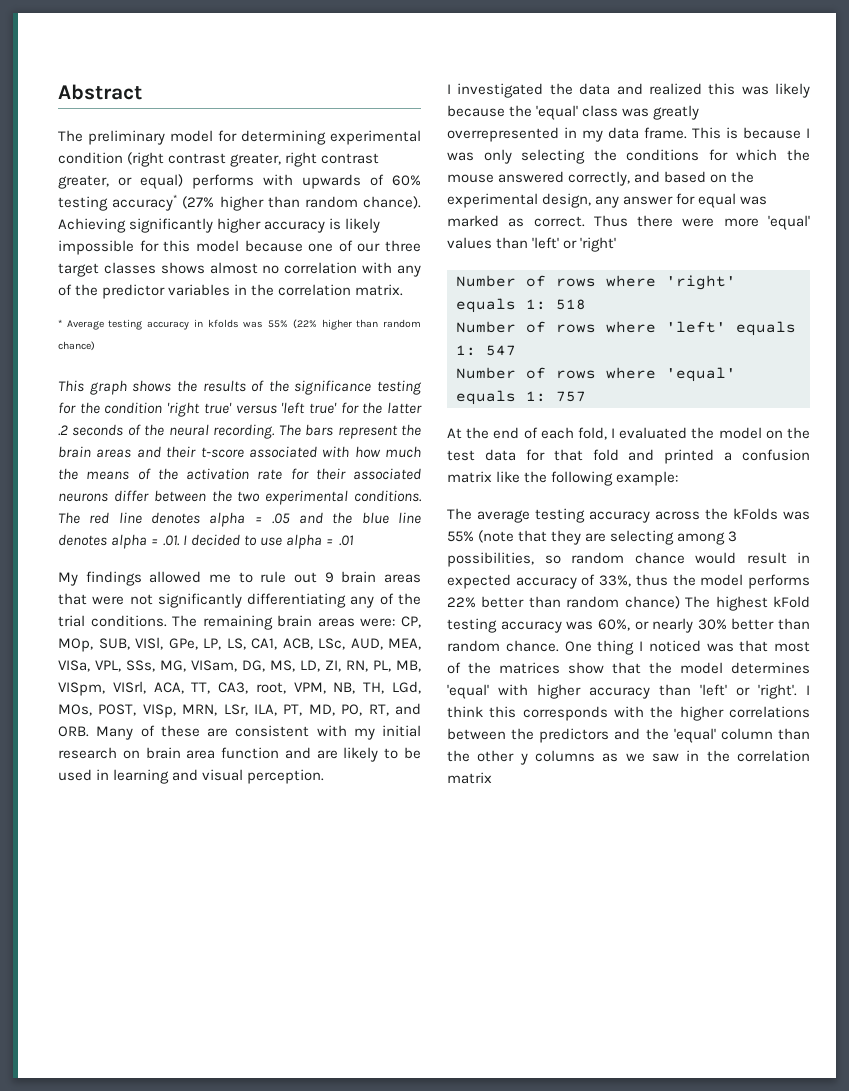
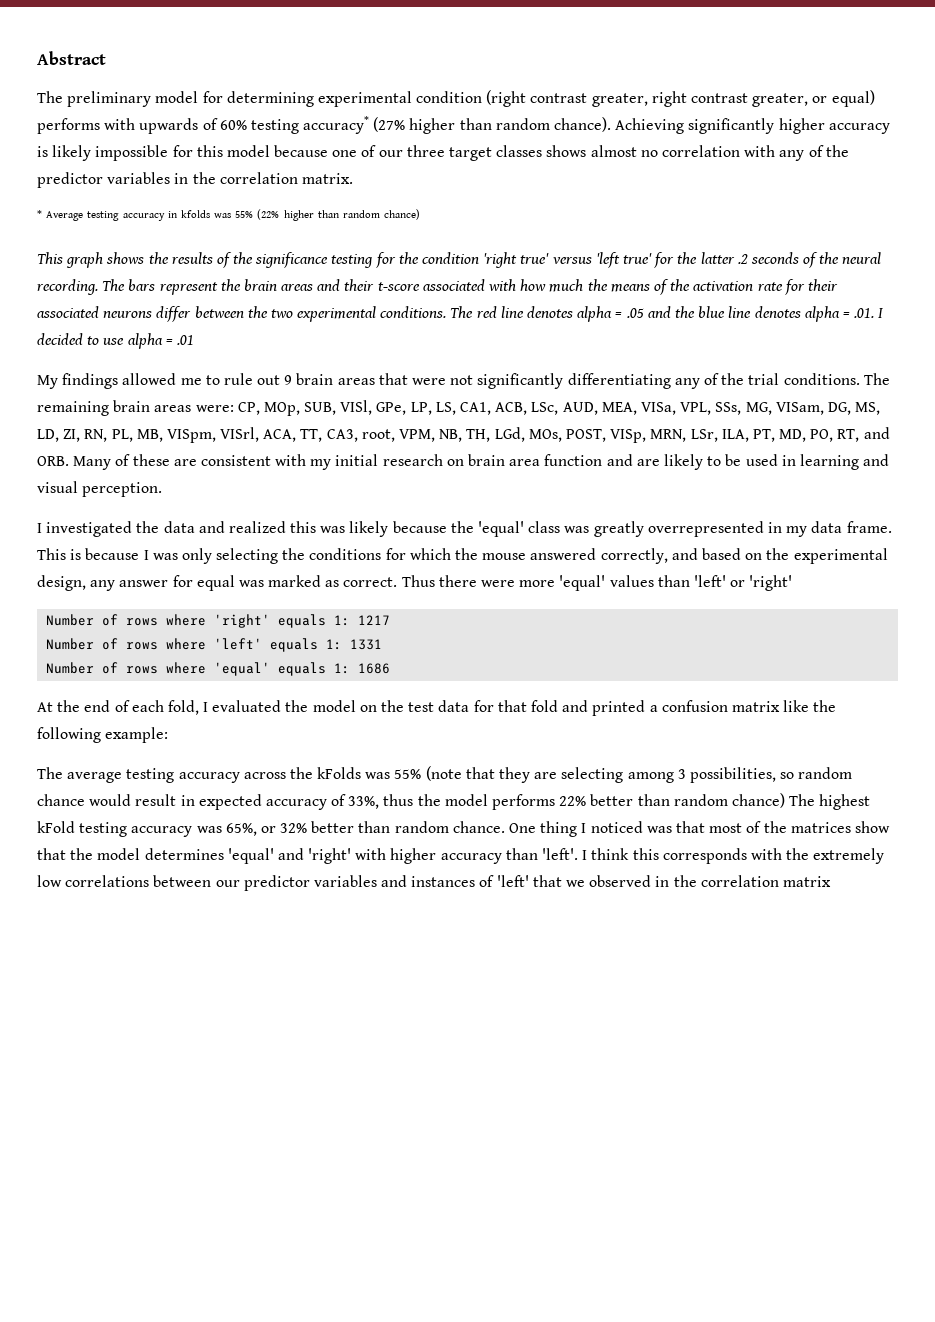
- Number of rows where 'right' equals 1: 518
+ Number of rows where 'right' equals 1: 1217
- Number of rows where 'left' equals 1: 547
+ Number of rows where 'left' equals 1: 1331
- Number of rows where 'equal' equals 1: 757
+ Number of rows where 'equal' equals 1: 1686
- The average testing accuracy across the kFolds was 55% (note that they are selecting among 3 possibilities, so random chance would result in expected accuracy of 33%, thus the model performs 22% better than random chance) The highest kFold testing accuracy was 60%, or nearly 30% better than random chance.
+ The average testing accuracy across the kFolds was 55% (note that they are selecting among 3 possibilities, so random chance would result in expected accuracy of 33%, thus the model performs 22% better than random chance) The highest kFold testing accuracy was 65%, or 32% better than random chance.
- One thing I noticed was that most of the matrices show that the model determines 'equal' with higher accuracy than 'left' or 'right'.
+ One thing I noticed was that most of the matrices show that the model determines 'equal' and 'right' with higher accuracy than 'left'.
- I think this corresponds with the higher correlations between the predictors and the 'equal' column than the other y columns as we saw in the correlation matrix
+ I think this corresponds with the extremely low correlations between our predictor variables and instances of 'left' that we observed in the correlation matrix

